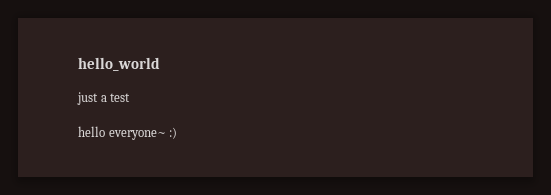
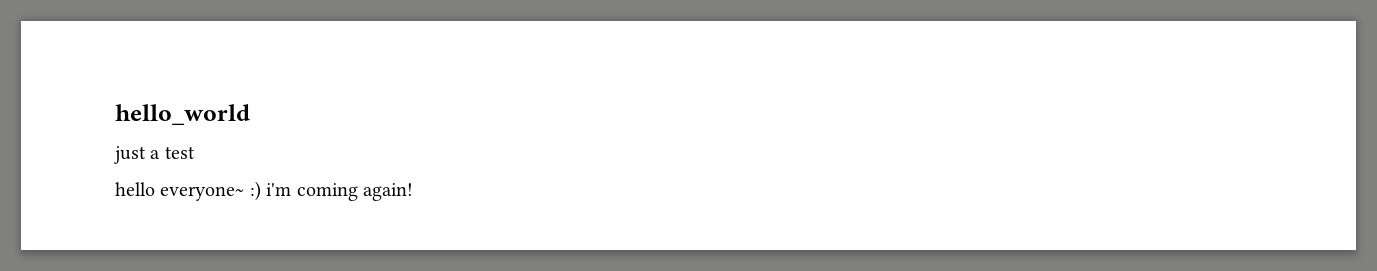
- hello everyone~ :)
+ hello everyone~ :) i'm coming again!

